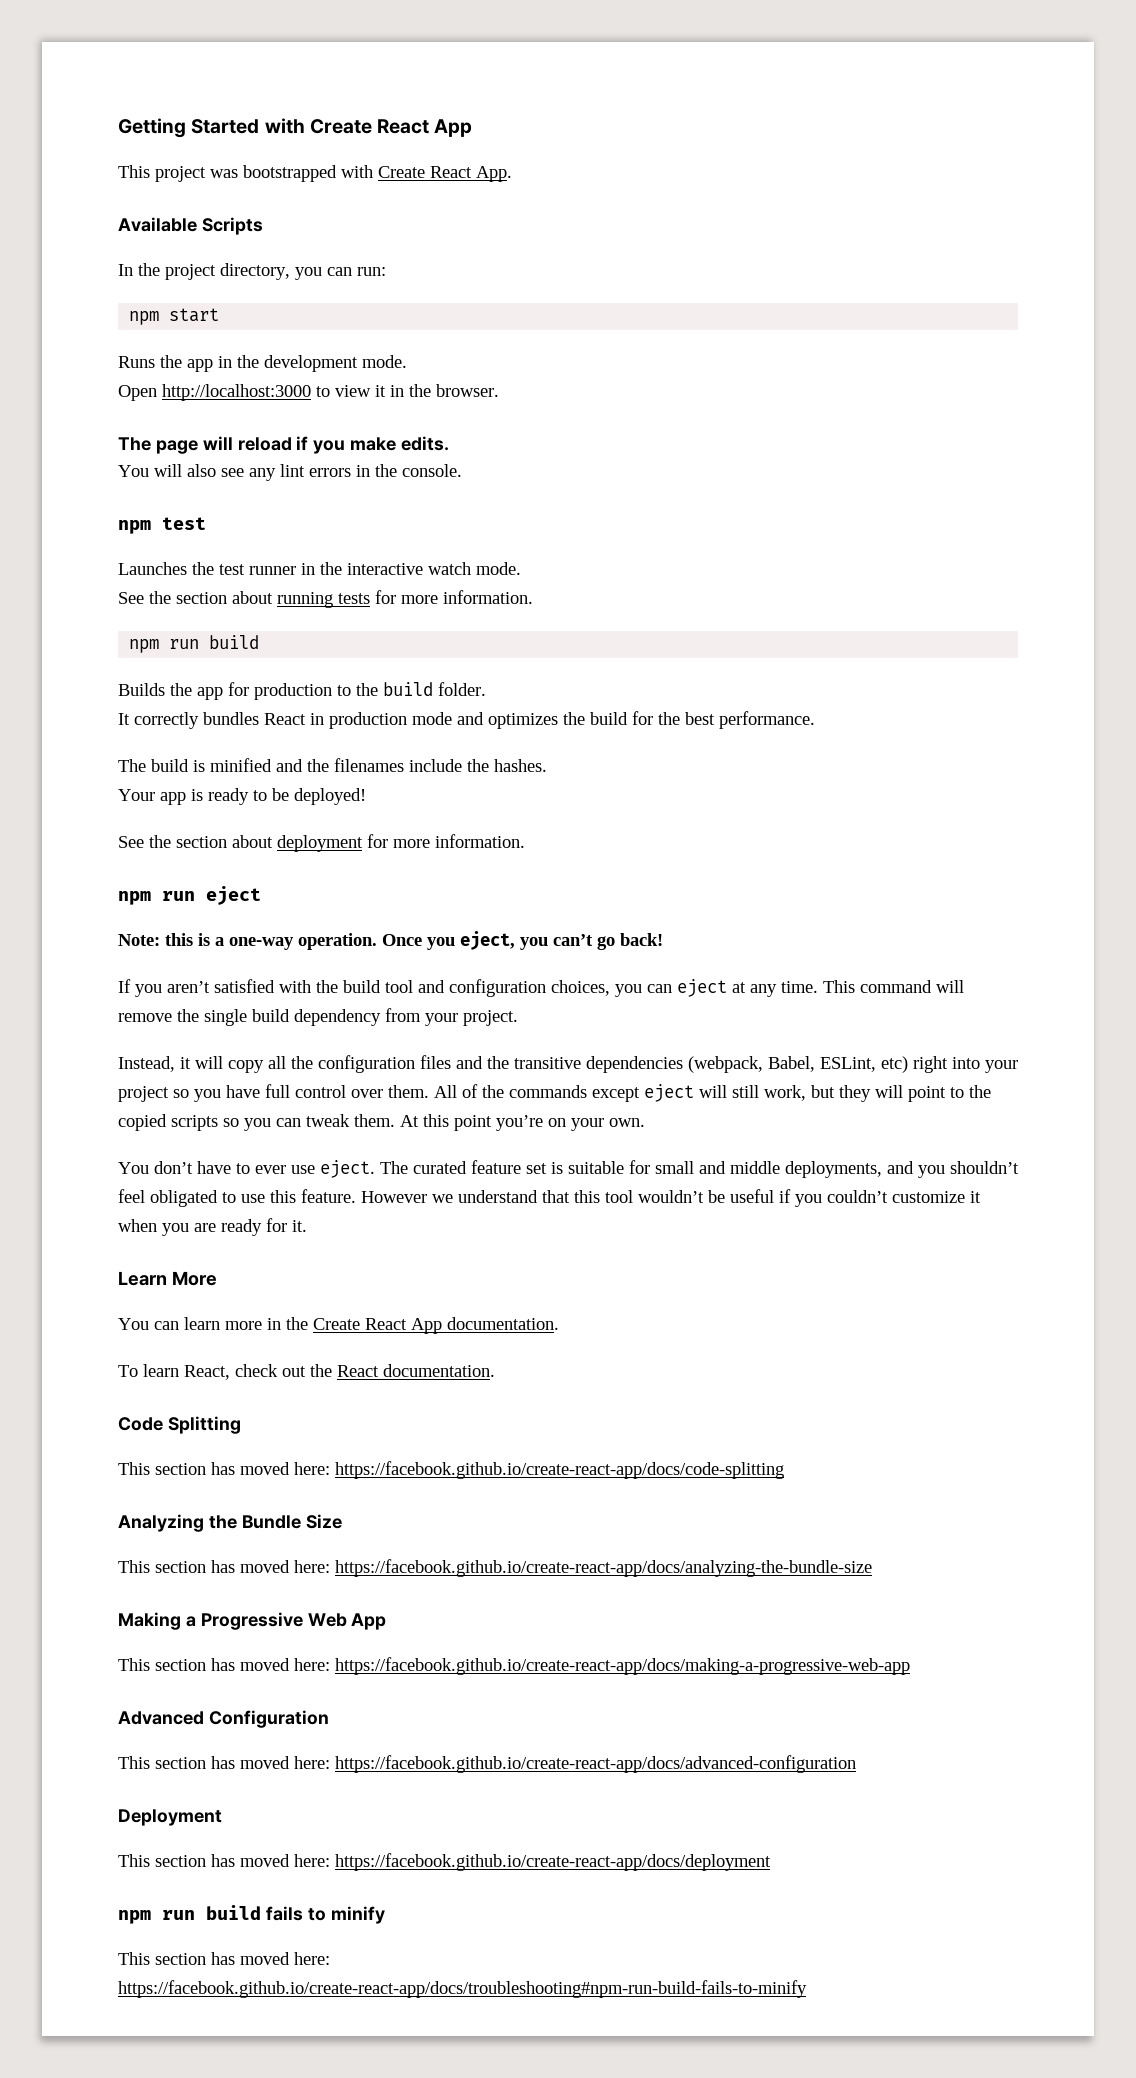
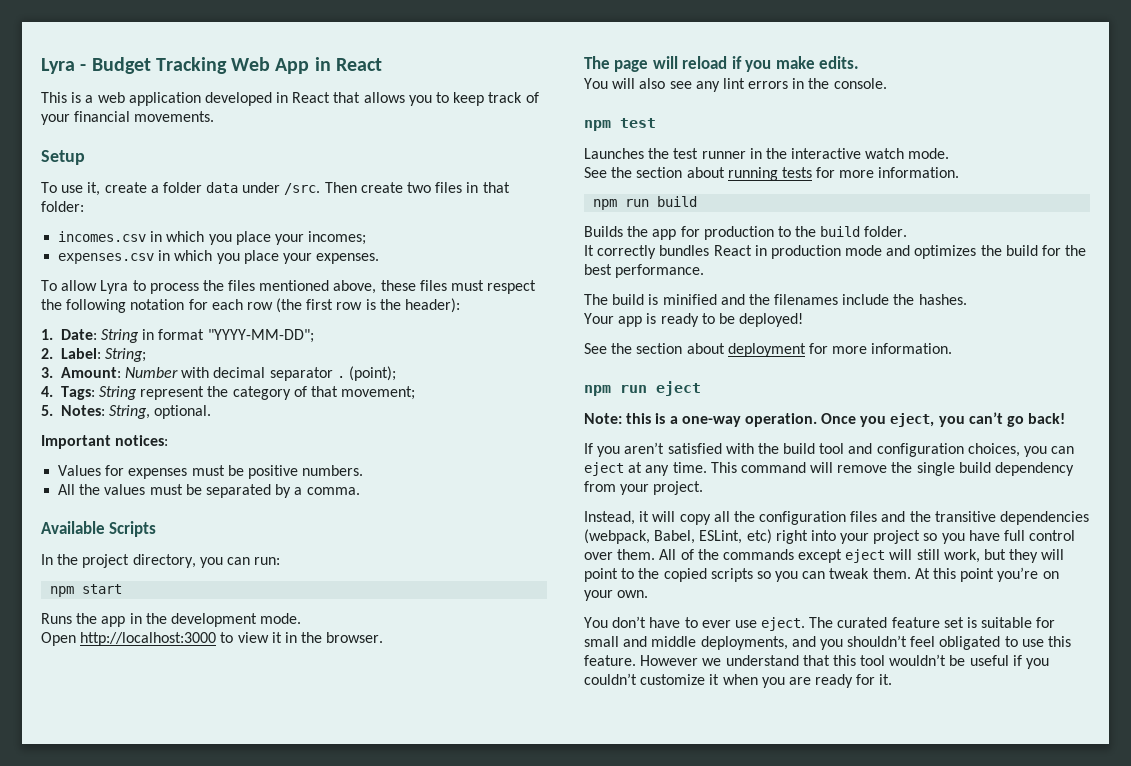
- Getting Started with Create React App
- This project was bootstrapped with Create React App.
+ Lyra - Budget Tracking Web App in React
+ This is a web application developed in React that allows you to keep track of your financial movements.
+ Setup
+ To use it, create a folder data under /src. Then create two files in that folder:
+ incomes.csv in which you place your incomes;
+ expenses.csv in which you place your expenses.
+ To allow Lyra to process the files mentioned above, these files must respect the following notation for each row (the first row is the header):
+ 1. Date: String in format "YYYY-MM-DD";
+ 2. Label: String;
+ 3. Amount: Number with decimal separator . (point);
+ 4. Tags: String represent the category of that movement;
+ 5. Notes: String, optional.
+ Important notices:
+ Values for expenses must be positive numbers.
+ All the values must be separated by a comma.
- Learn More
- You can learn more in the Create React App documentation.
- To learn React, check out the React documentation.
- Code Splitting
- This section has moved here: https://facebook.github.io/create-react-app/docs/code-splitting
- Analyzing the Bundle Size
- This section has moved here: https://facebook.github.io/create-react-app/docs/analyzing-the-bundle-size
- Making a Progressive Web App
- This section has moved here: https://facebook.github.io/create-react-app/docs/making-a-progressive-web-app
- Advanced Configuration
- This section has moved here: https://facebook.github.io/create-react-app/docs/advanced-configuration
- Deployment
- This section has moved here: https://facebook.github.io/create-react-app/docs/deployment
- npm run build fails to minify
- This section has moved here: https://facebook.github.io/create-react-app/docs/troubleshooting#npm-run-build-fails-to-minify

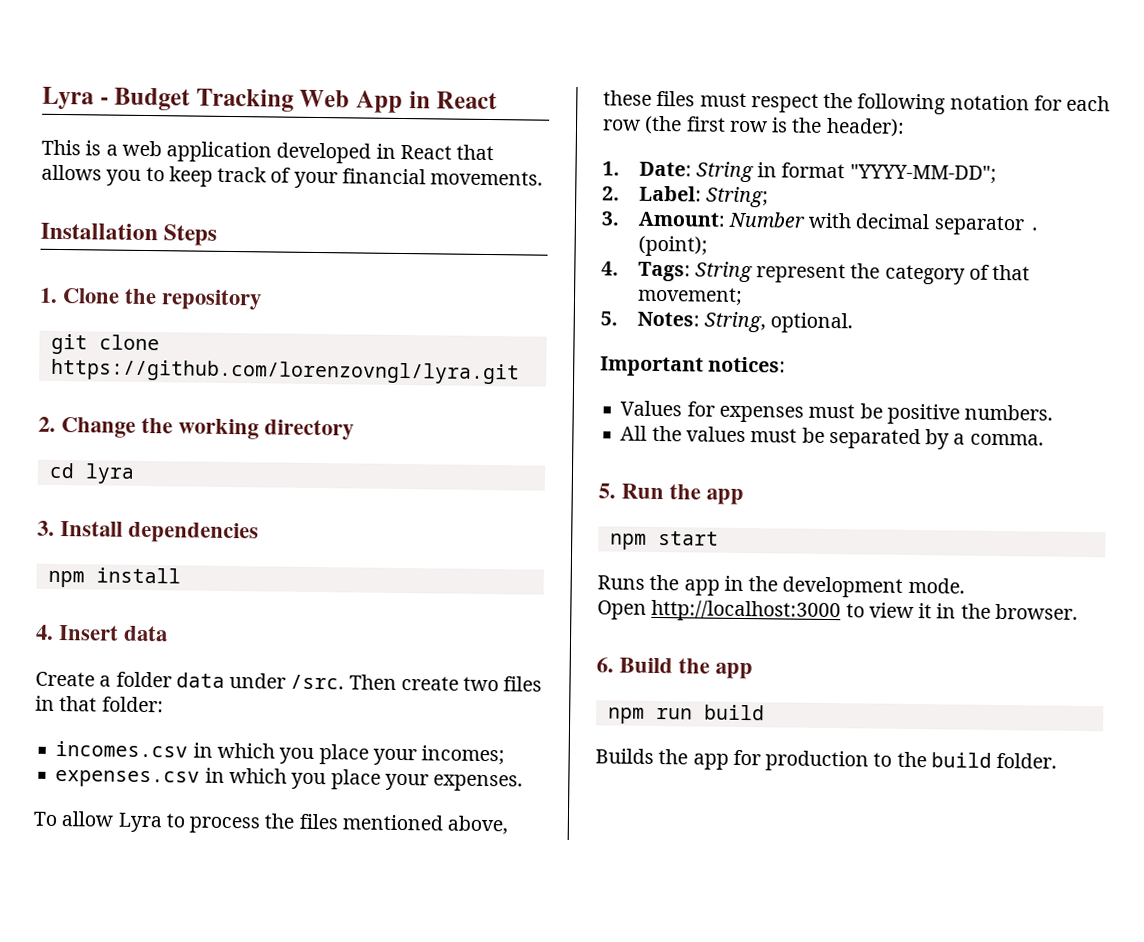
- Setup
- To use it, create a folder data under /src.
+ Installation Steps
+ 1. Clone the repository
+ git clone https://github.com/lorenzovngl/lyra.git
+ 2. Change the working directory
+ cd lyra
+ 3. Install dependencies
+ npm install
+ 4. Insert data
+ Create a folder data under /src.
- Available Scripts
- In the project directory, you can run:
+ 5. Run the app
- The page will reload if you make edits.
- You will also see any lint errors in the console.
- npm test
- Launches the test runner in the interactive watch mode.
- See the section about running tests for more information.
+ 6. Build the app
- It correctly bundles React in production mode and optimizes the build for the best performance.
- The build is minified and the filenames include the hashes.
- Your app is ready to be deployed!
- See the section about deployment for more information.
- npm run eject
- Note: this is a one-way operation. Once you eject, you can’t go back!
- If you aren’t satisfied with the build tool and configuration choices, you can eject at any time. This command will remove the single build dependency from your project.
- Instead, it will copy all the configuration files and the transitive dependencies (webpack, Babel, ESLint, etc) right into your project so you have full control over them. All of the commands except eject will still work, but they will point to the copied scripts so you can tweak them. At this point you’re on your own.
- You don’t have to ever use eject. The curated feature set is suitable for small and middle deployments, and you shouldn’t feel obligated to use this feature. However we understand that this tool wouldn’t be useful if you couldn’t customize it when you are ready for it.

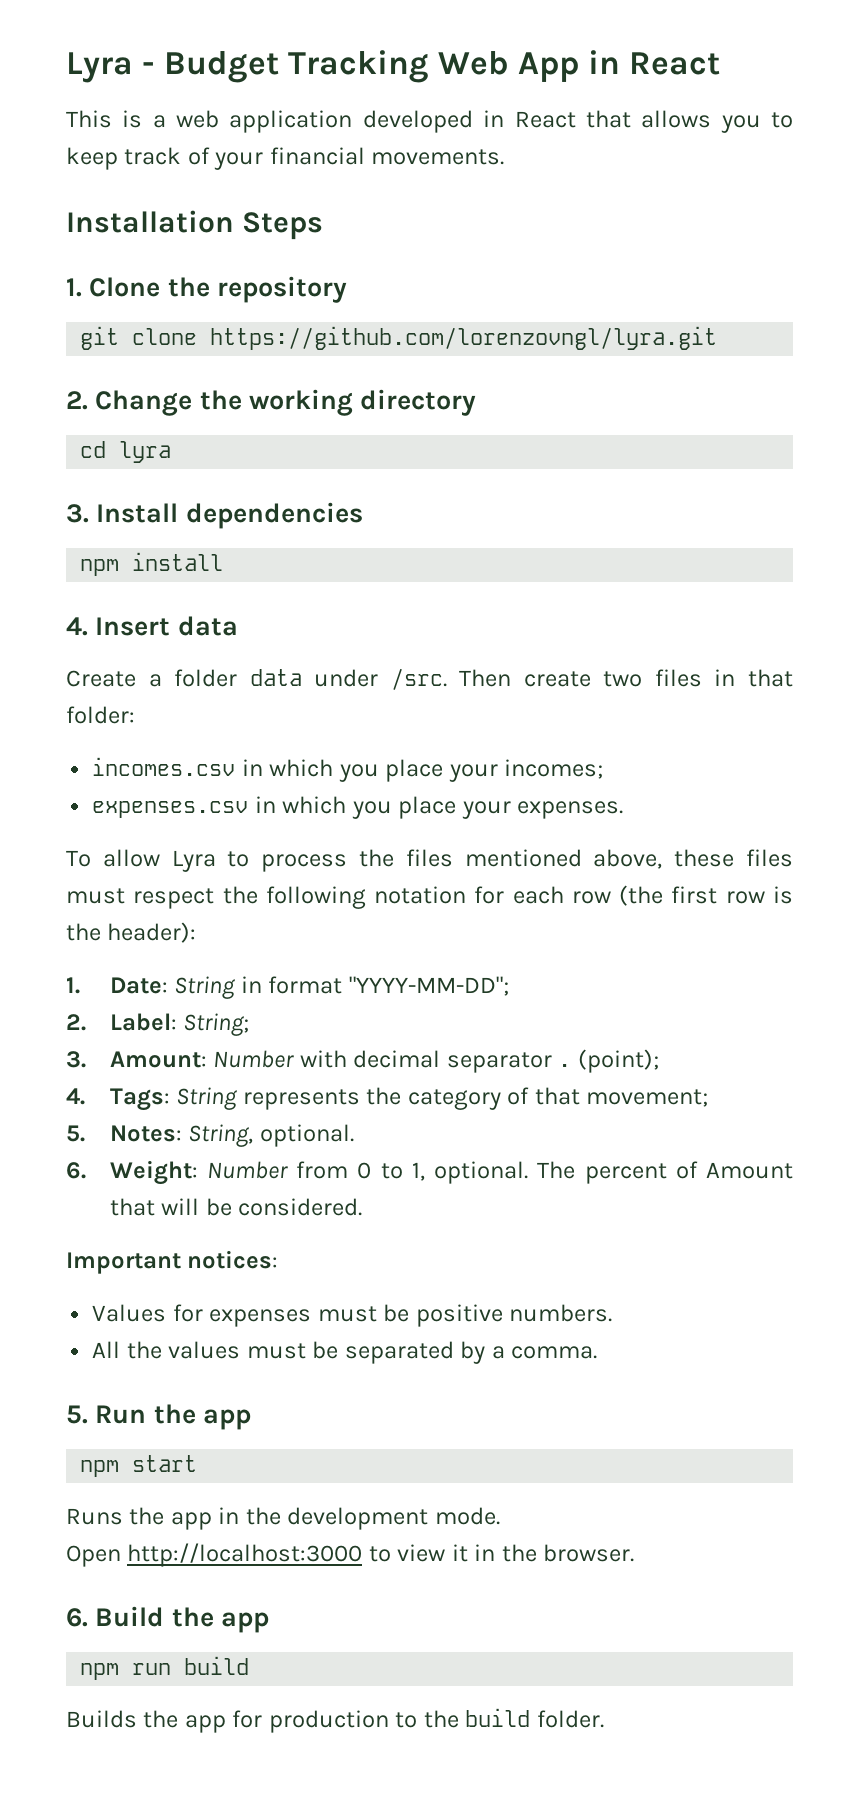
- 4. Tags: String represent the category of that movement;
+ 4. Tags: String represents the category of that movement;
+ 6. Weight: Number from 0 to 1, optional. The percent of Amount that will be considered.

